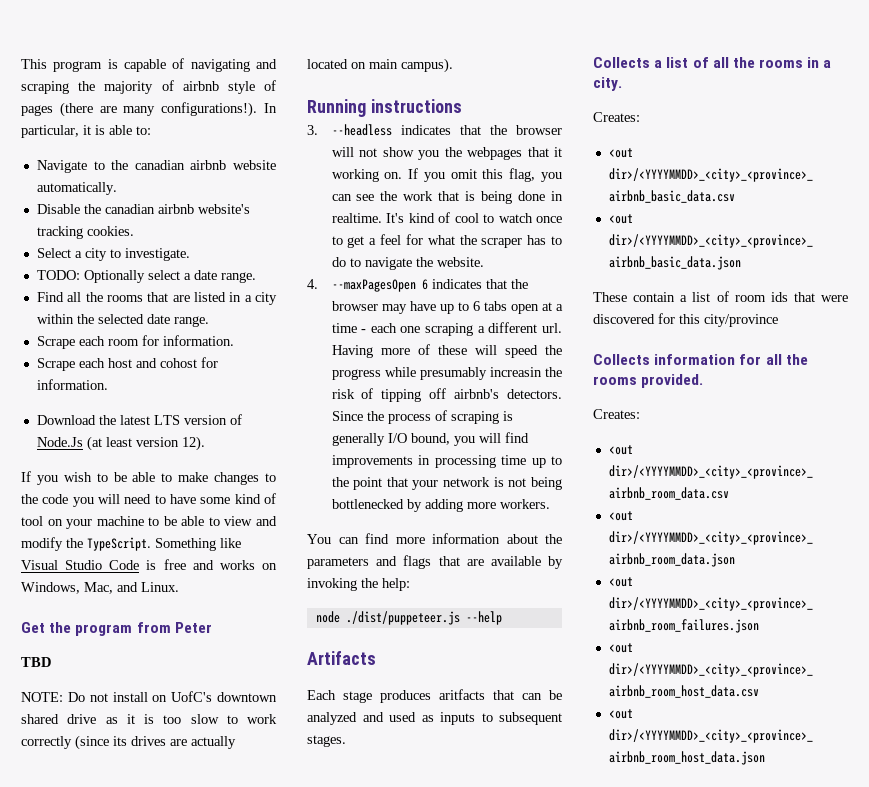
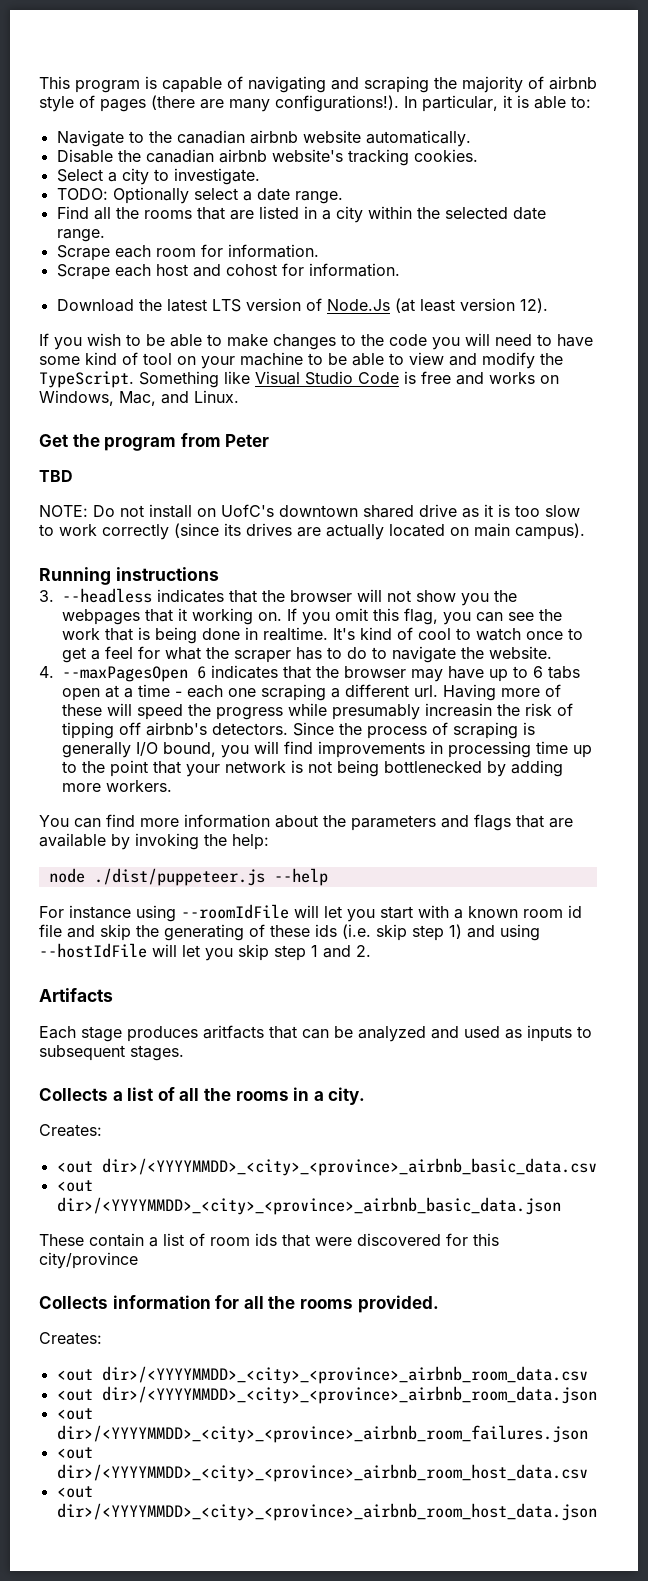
+ For instance using --roomIdFile will let you start with a known room id file and skip the generating of these ids (i.e. skip step 1) and using --hostIdFile will let you skip step 1 and 2.

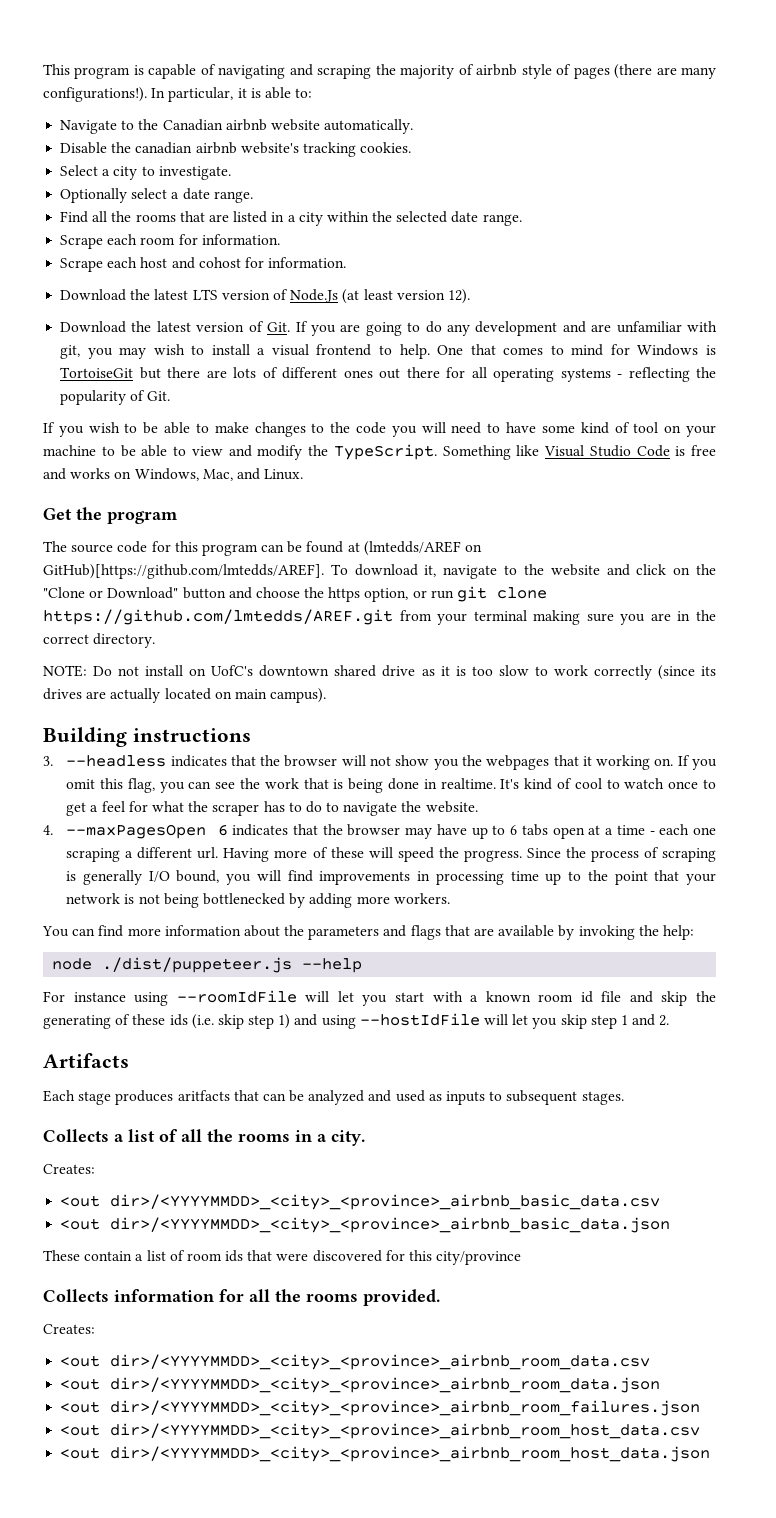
- Navigate to the canadian airbnb website automatically.
+ Navigate to the Canadian airbnb website automatically.
- TODO: Optionally select a date range.
+ Optionally select a date range.
+ Download the latest version of Git. If you are going to do any development and are unfamiliar with git, you may wish to install a visual frontend to help. One that comes to mind for Windows is TortoiseGit but there are lots of different ones out there for all operating systems - reflecting the popularity of Git.
- Get the program from Peter
- TBD
+ Get the program
+ The source code for this program can be found at (lmtedds/AREF on GitHub)[https://github.com/lmtedds/AREF]. To download it, navigate to the website and click on the "Clone or Download" button and choose the https option, or run git clone https://github.com/lmtedds/AREF.git from your terminal making sure you are in the correct directory.
- Running instructions
+ Building instructions
- Having more of these will speed the progress while presumably increasin the risk of tipping off airbnb's detectors.
+ Having more of these will speed the progress.

